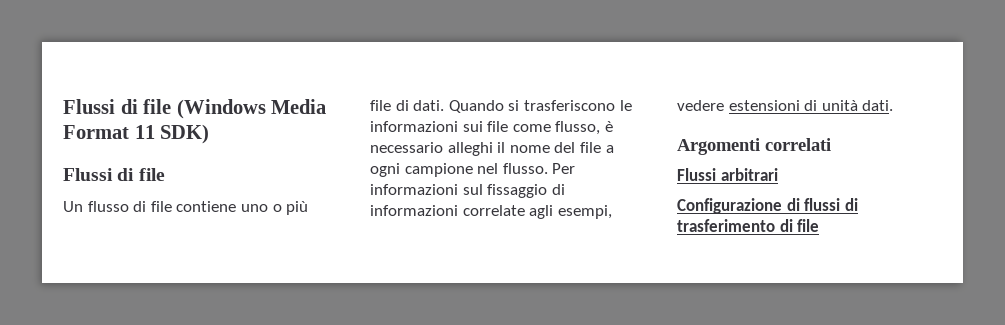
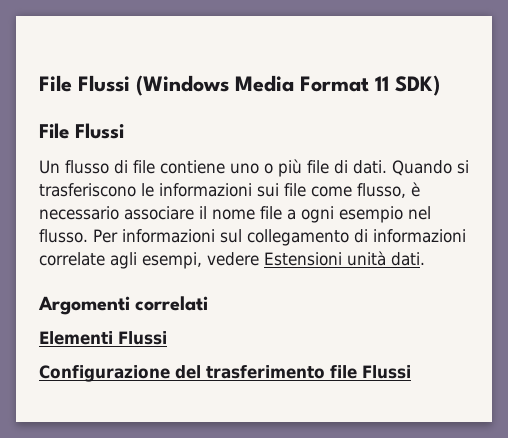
- Flussi di file (Windows Media Format 11 SDK)
- Flussi di file
+ File Flussi (Windows Media Format 11 SDK)
+ File Flussi
- Quando si trasferiscono le informazioni sui file come flusso, è necessario alleghi il nome del file a ogni campione nel flusso.
+ Quando si trasferiscono le informazioni sui file come flusso, è necessario associare il nome file a ogni esempio nel flusso.
- Per informazioni sul fissaggio di informazioni correlate agli esempi, vedere estensioni di unità dati.
+ Per informazioni sul collegamento di informazioni correlate agli esempi, vedere Estensioni unità dati.
- Flussi arbitrari
+ Elementi Flussi
- Configurazione di flussi di trasferimento di file
+ Configurazione del trasferimento file Flussi

